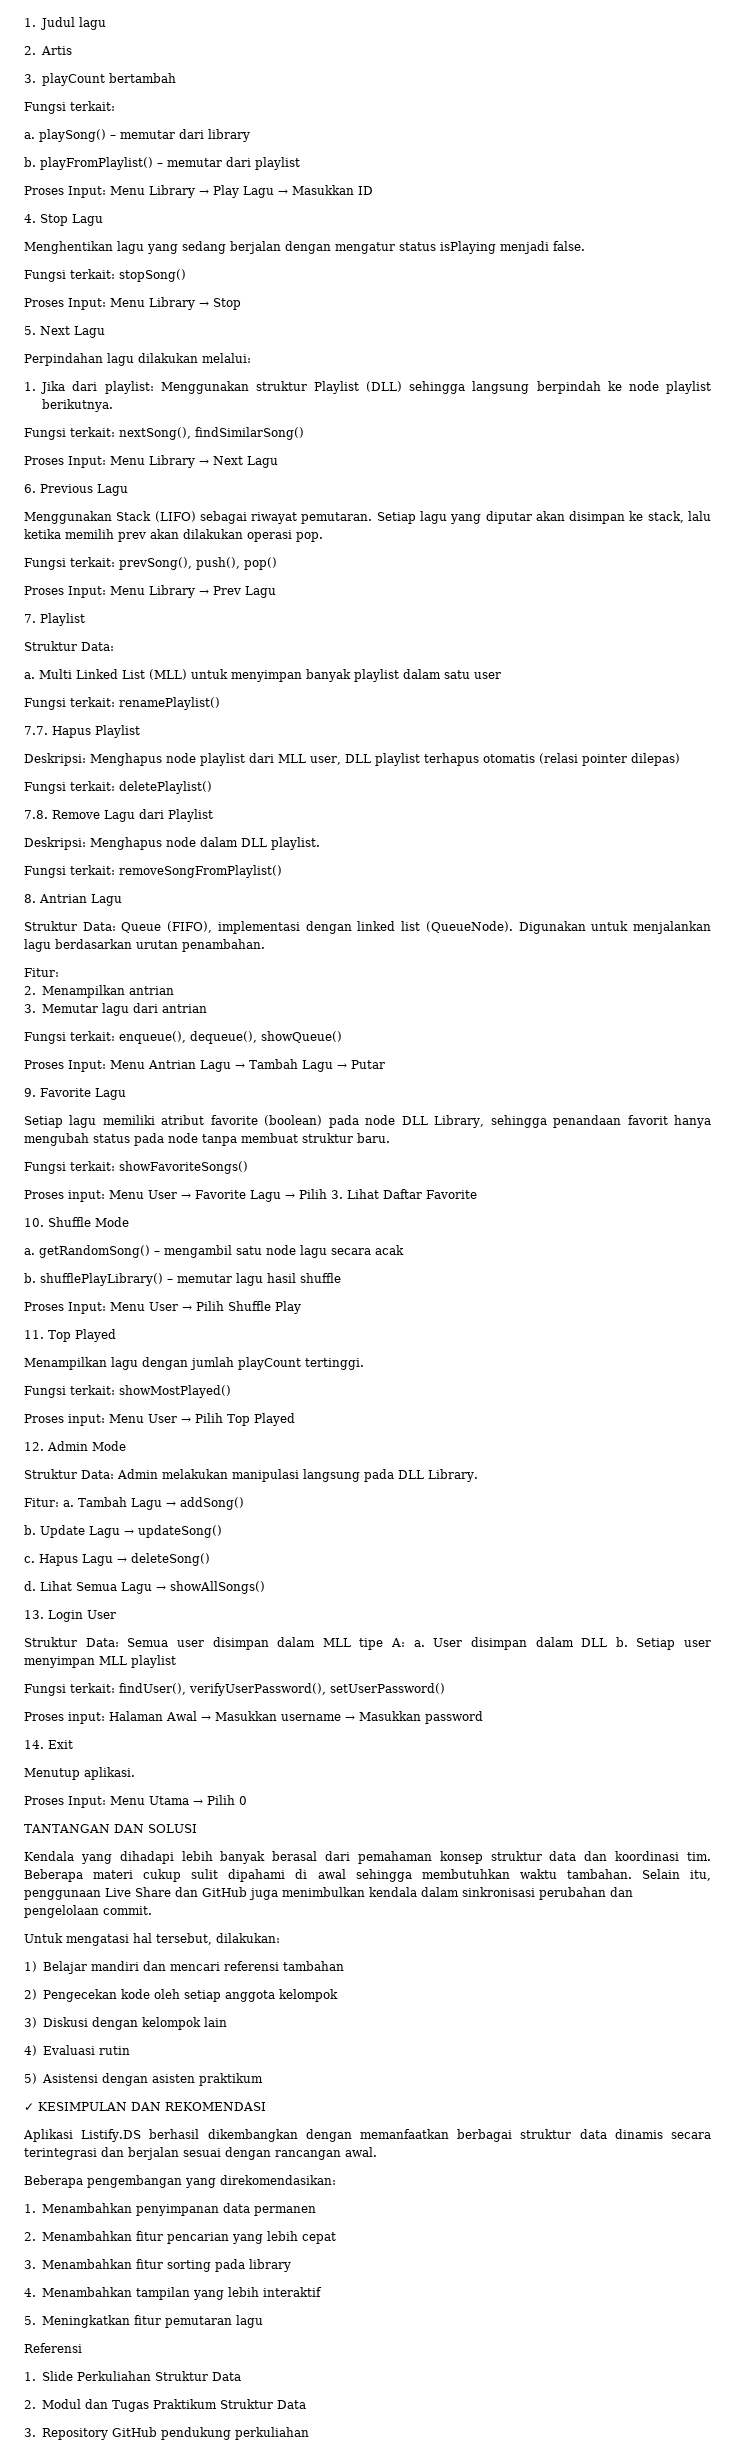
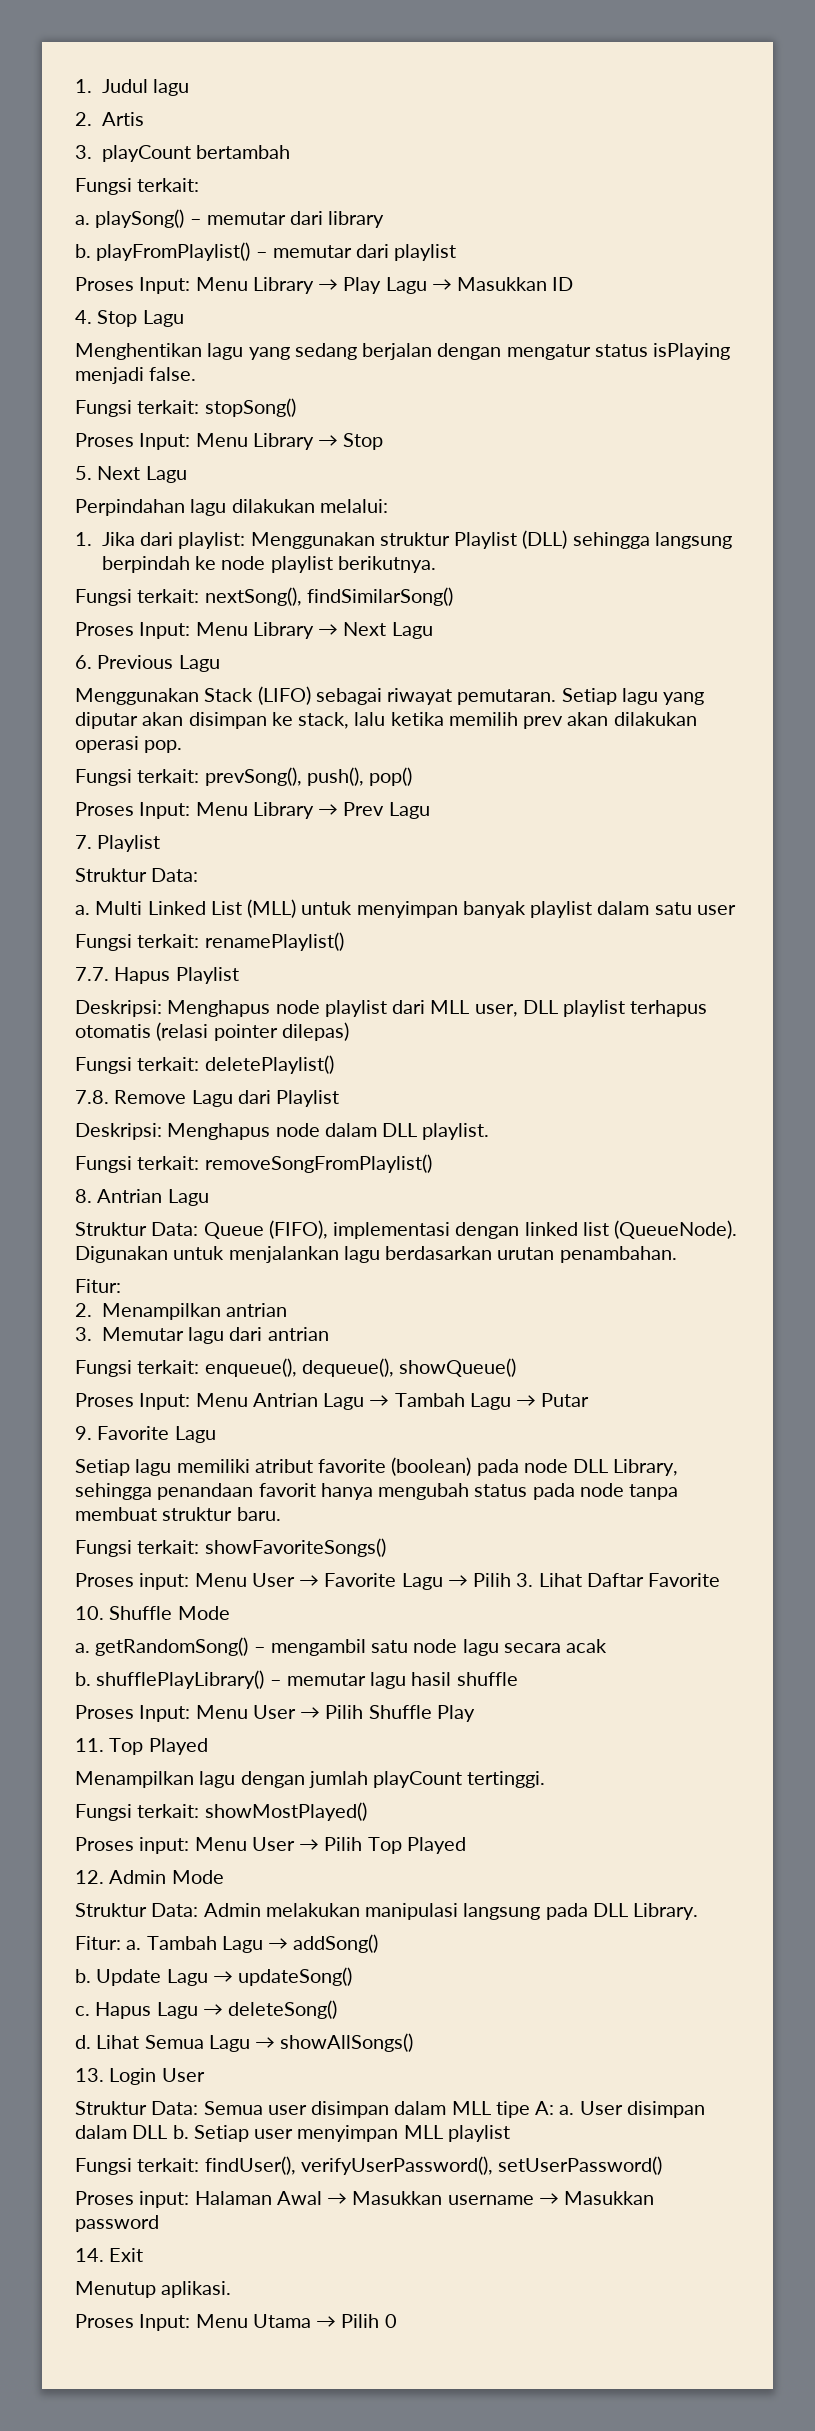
- TANTANGAN DAN SOLUSI
- Kendala yang dihadapi lebih banyak berasal dari pemahaman konsep struktur data dan koordinasi tim. Beberapa materi cukup sulit dipahami di awal sehingga membutuhkan waktu tambahan. Selain itu, penggunaan Live Share dan GitHub juga menimbulkan kendala dalam sinkronisasi perubahan dan pengelolaan commit.
- Untuk mengatasi hal tersebut, dilakukan:
- 1) Belajar mandiri dan mencari referensi tambahan
- 2) Pengecekan kode oleh setiap anggota kelompok
- 3) Diskusi dengan kelompok lain
- 4) Evaluasi rutin
- 5) Asistensi dengan asisten praktikum
- ✓ KESIMPULAN DAN REKOMENDASI
- Aplikasi Listify.DS berhasil dikembangkan dengan memanfaatkan berbagai struktur data dinamis secara terintegrasi dan berjalan sesuai dengan rancangan awal.
- Beberapa pengembangan yang direkomendasikan:
- 1. Menambahkan penyimpanan data permanen
- 2. Menambahkan fitur pencarian yang lebih cepat
- 3. Menambahkan fitur sorting pada library
- 4. Menambahkan tampilan yang lebih interaktif
- 5. Meningkatkan fitur pemutaran lagu
- Referensi
- 1. Slide Perkuliahan Struktur Data
- 2. Modul dan Tugas Praktikum Struktur Data
- 3. Repository GitHub pendukung perkuliahan

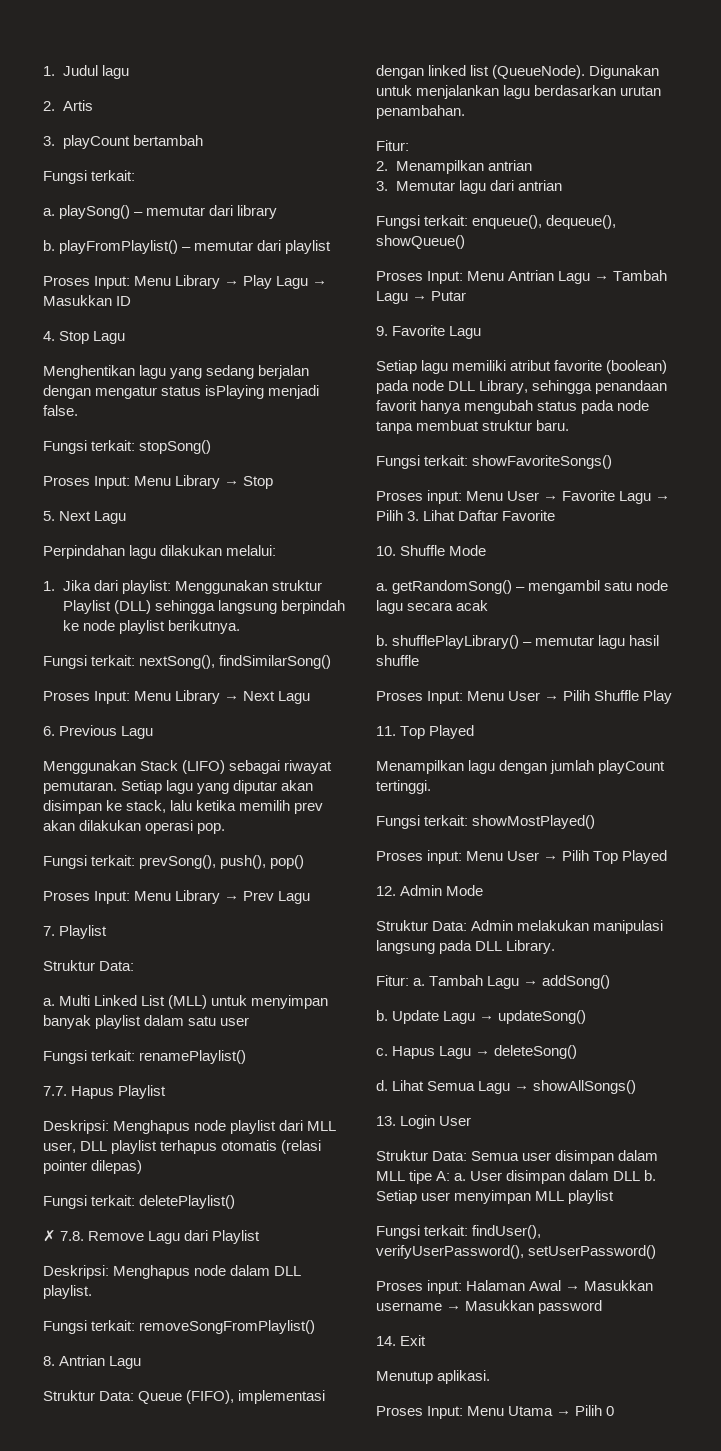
- 7.8. Remove Lagu dari Playlist
+ ✗ 7.8. Remove Lagu dari Playlist

